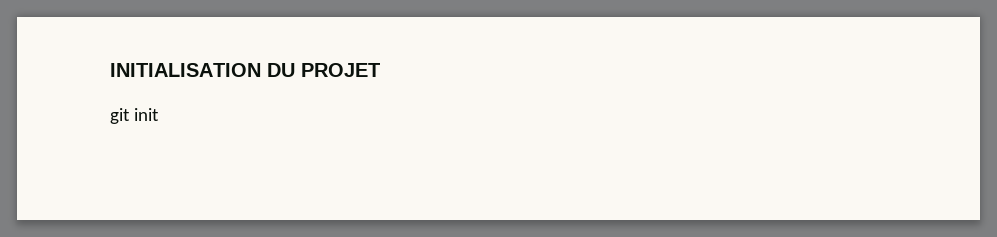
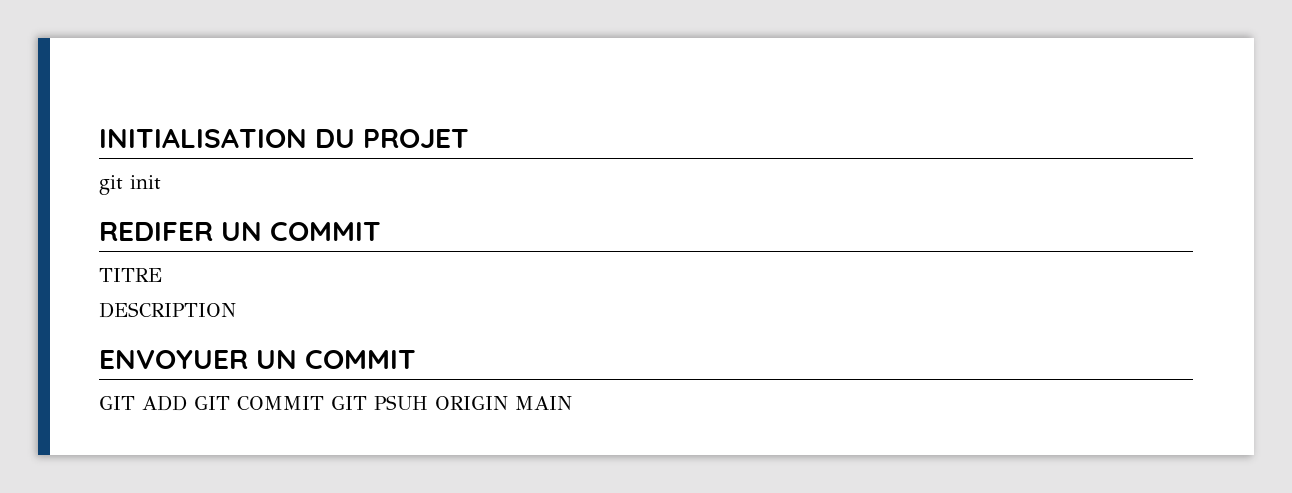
+ REDIFER UN COMMIT
+ TITRE
+ DESCRIPTION
+ ENVOYUER UN COMMIT
+ GIT ADD GIT COMMIT GIT PSUH ORIGIN MAIN

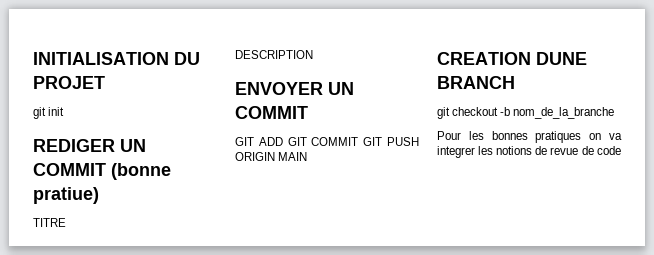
- REDIFER UN COMMIT
+ REDIGER UN COMMIT (bonne pratiue)
- ENVOYUER UN COMMIT
+ ENVOYER UN COMMIT
- GIT ADD GIT COMMIT GIT PSUH ORIGIN MAIN
+ GIT ADD GIT COMMIT GIT PUSH ORIGIN MAIN
+ CREATION DUNE BRANCH
+ git checkout -b nom_de_la_branche
+ Pour les bonnes pratiques on va integrer les notions de revue de code

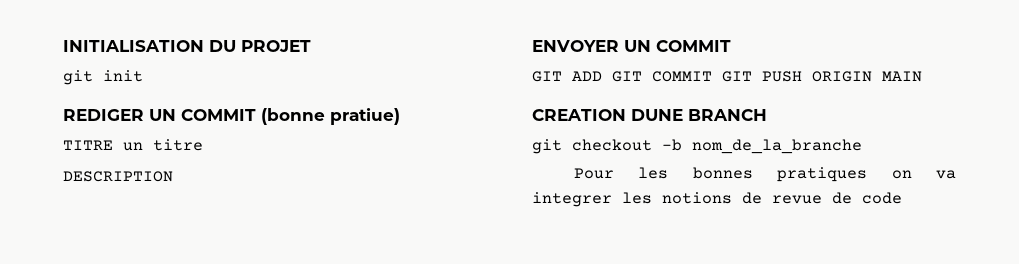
- TITRE
+ TITRE un titre

